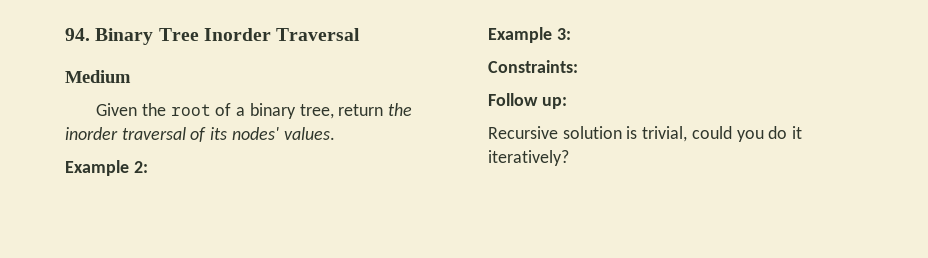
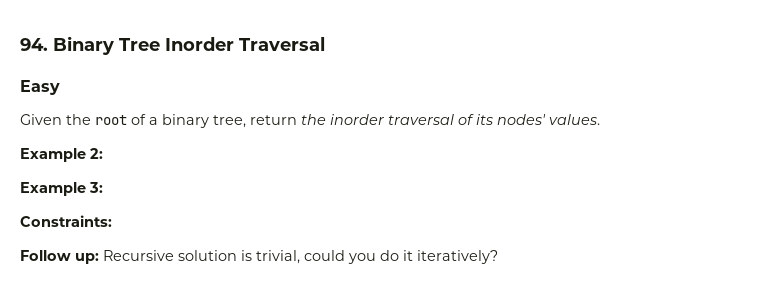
- Medium
+ Easy
- Follow up:
- Recursive solution is trivial, could you do it iteratively?
+ Follow up: Recursive solution is trivial, could you do it iteratively?

